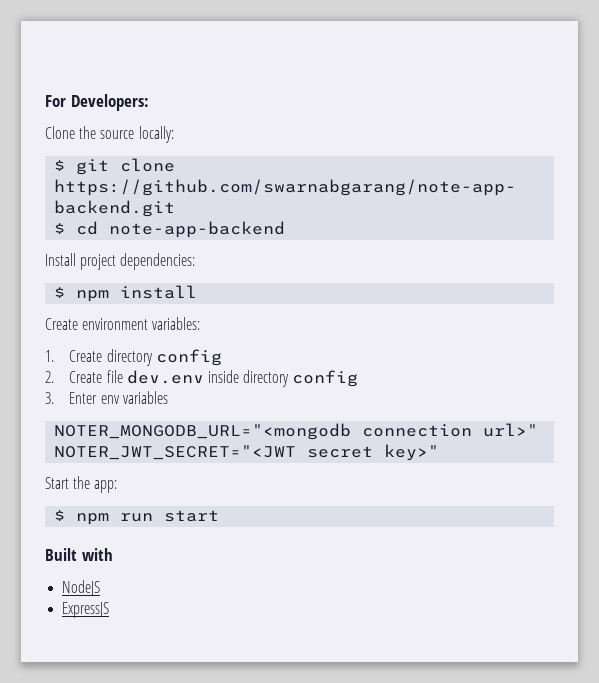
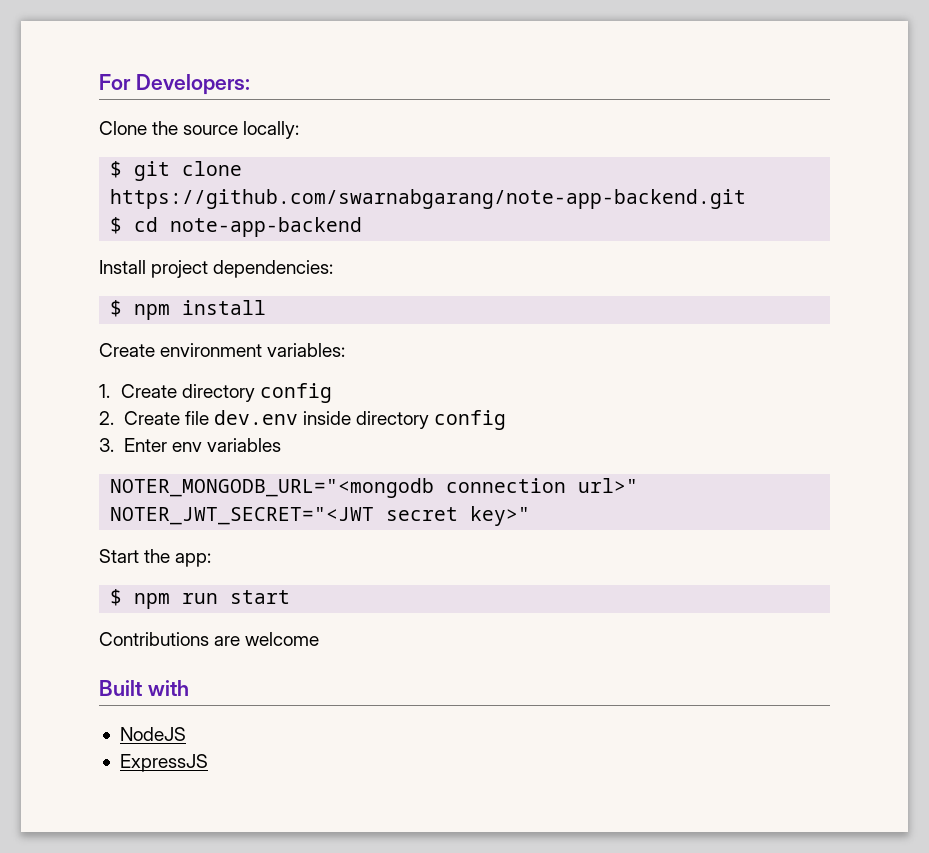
+ Contributions are welcome

